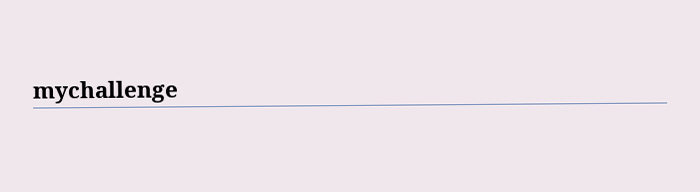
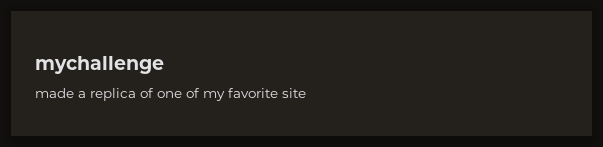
+ made a replica of one of my favorite site

